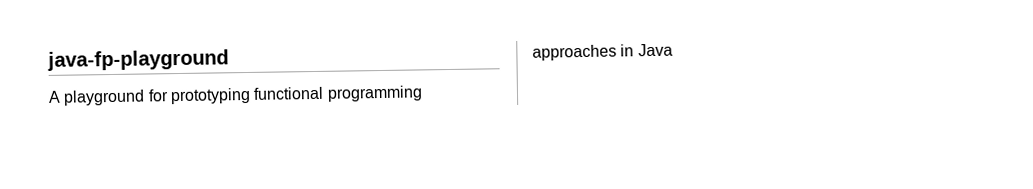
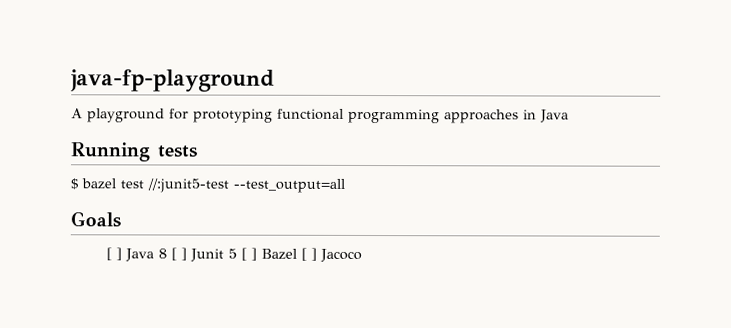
+ Running tests
+ $ bazel test //:junit5-test --test_output=all
+ Goals
+ [ ] Java 8 [ ] Junit 5 [ ] Bazel [ ] Jacoco

